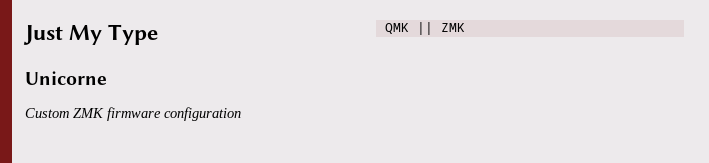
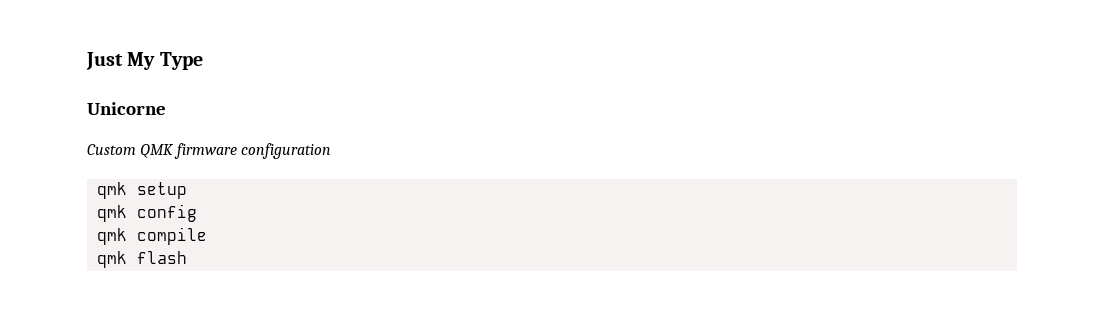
- Custom ZMK firmware configuration
+ Custom QMK firmware configuration
- QMK || ZMK
+ qmk setup
+ qmk config
+ qmk compile
+ qmk flash

